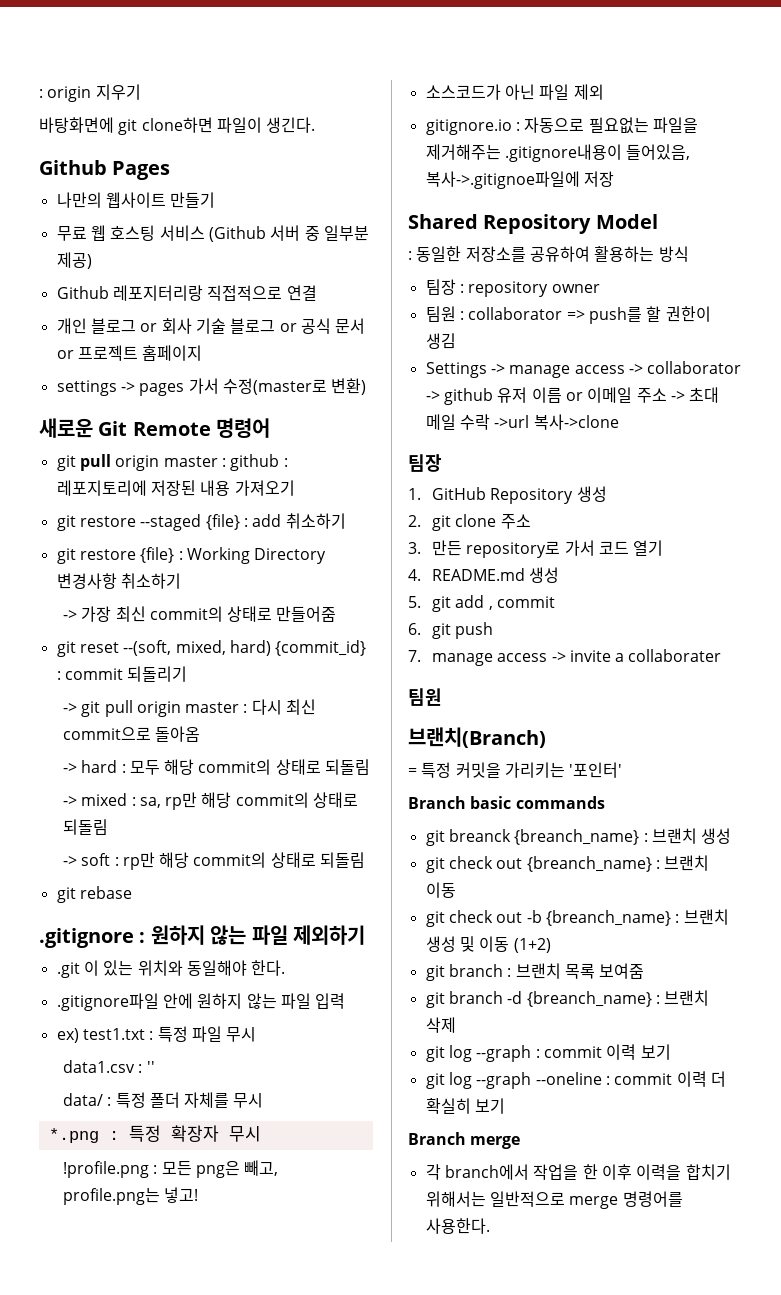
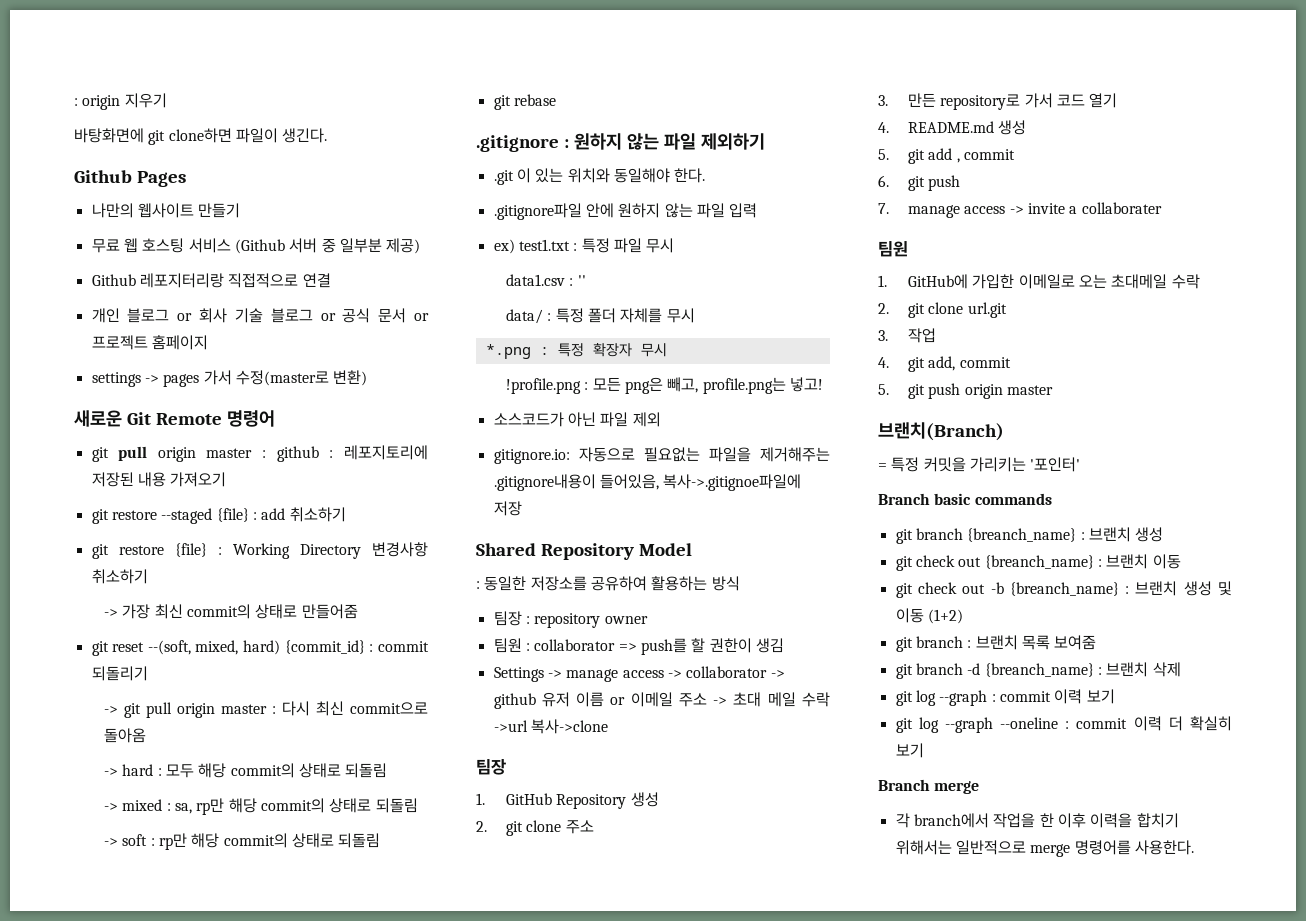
- gitignore.io : 자동으로 필요없는 파일을 제거해주는 .gitignore내용이 들어있음, 복사->.gitignoe파일에 저장
+ gitignore.io: 자동으로 필요없는 파일을 제거해주는 .gitignore내용이 들어있음, 복사->.gitignoe파일에 저장
+ 1. GitHub에 가입한 이메일로 오는 초대메일 수락
+ 2. git clone url.git
+ 3. 작업
+ 4. git add, commit
+ 5. git push origin master
- git breanck {breanch_name} : 브랜치 생성
+ git branch {breanch_name} : 브랜치 생성

